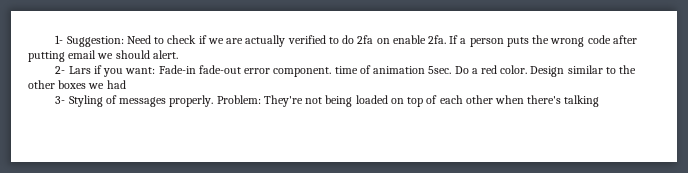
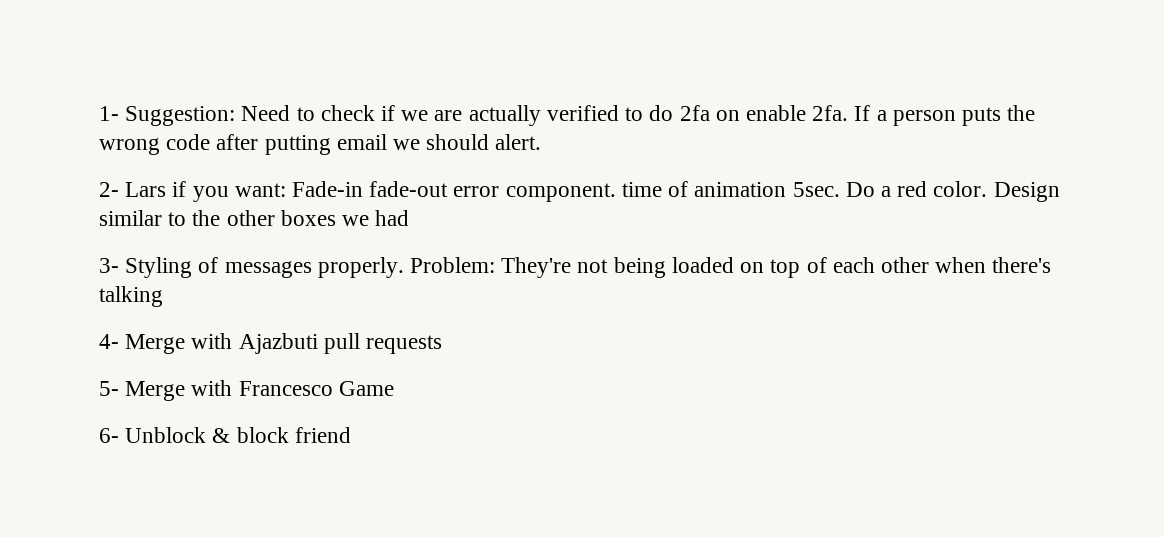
+ 4- Merge with Ajazbuti pull requests
+ 5- Merge with Francesco Game
+ 6- Unblock & block friend

